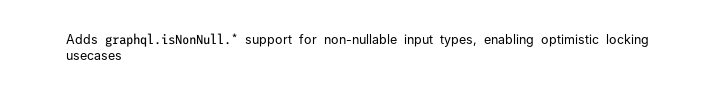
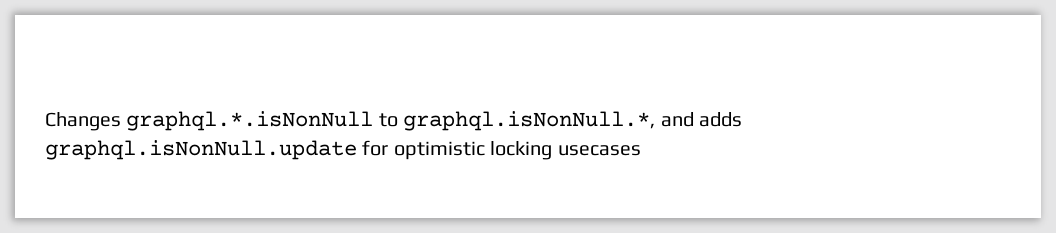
- Adds graphql.isNonNull.* support for non-nullable input types, enabling optimistic locking usecases
+ Changes graphql.*.isNonNull to graphql.isNonNull.*, and adds graphql.isNonNull.update for optimistic locking usecases

